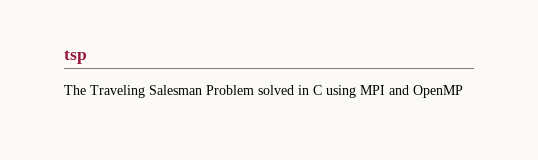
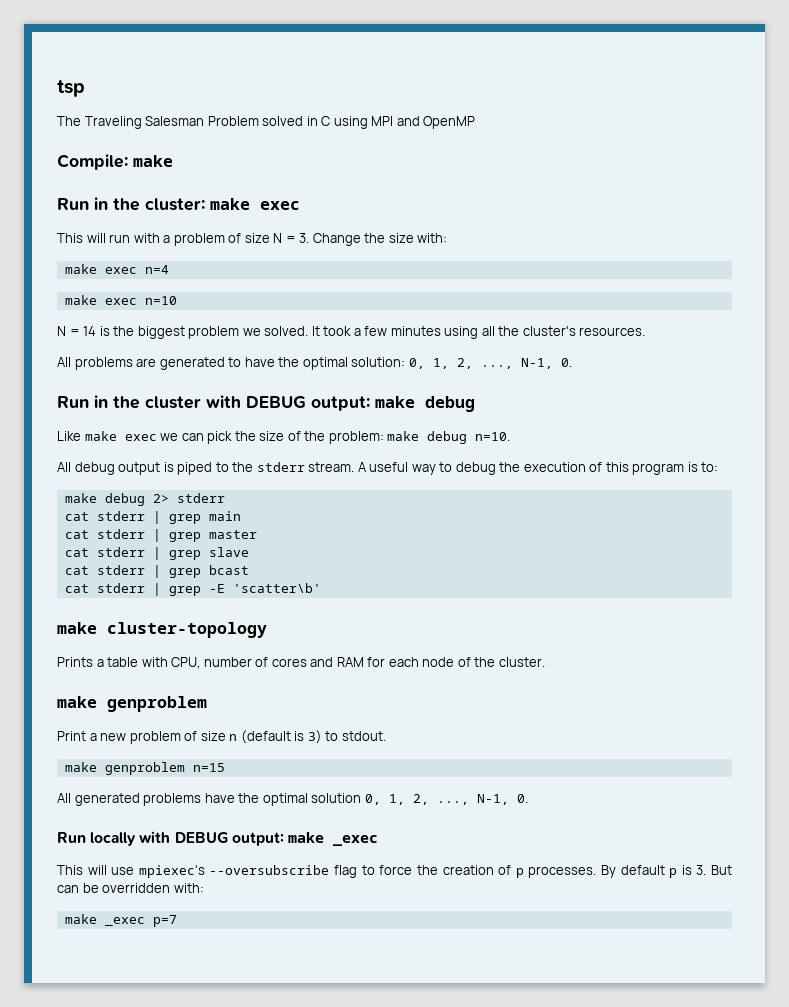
+ Compile: make
+ Run in the cluster: make exec
+ This will run with a problem of size N = 3. Change the size with:
+ make exec n=4
+ make exec n=10
+ N = 14 is the biggest problem we solved. It took a few minutes using all the cluster's resources.
+ All problems are generated to have the optimal solution: 0, 1, 2, ..., N-1, 0.
+ Run in the cluster with DEBUG output: make debug
+ Like make exec we can pick the size of the problem: make debug n=10.
+ All debug output is piped to the stderr stream. A useful way to debug the execution of this program is to:
+ make debug 2> stderr
+ cat stderr | grep main
+ cat stderr | grep master
+ cat stderr | grep slave
+ cat stderr | grep bcast
+ cat stderr | grep -E 'scatter\b'
+ make cluster-topology
+ Prints a table with CPU, number of cores and RAM for each node of the cluster.
+ make genproblem
+ Print a new problem of size n (default is 3) to stdout.
+ make genproblem n=15
+ All generated problems have the optimal solution 0, 1, 2, ..., N-1, 0.
+ Run locally with DEBUG output: make _exec
+ This will use mpiexec's --oversubscribe flag to force the creation of p processes. By default p is 3. But can be overridden with:
+ make _exec p=7

